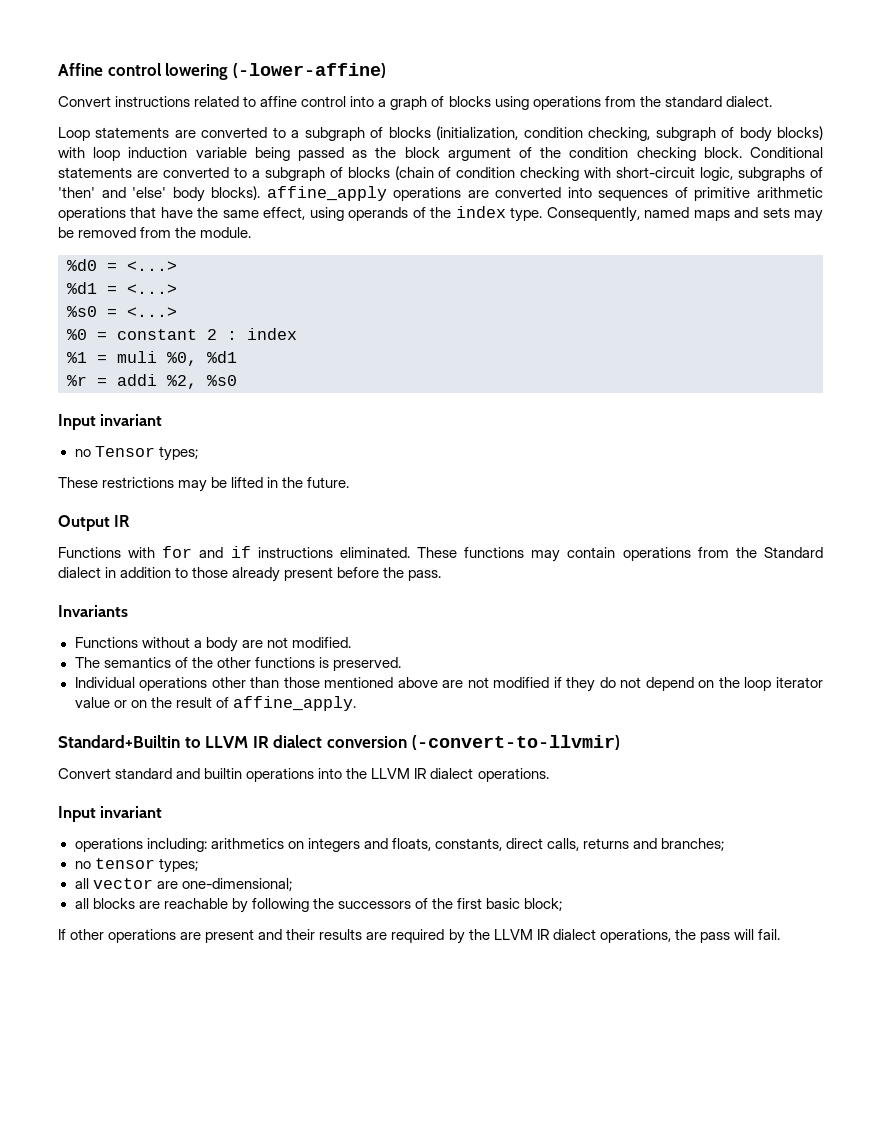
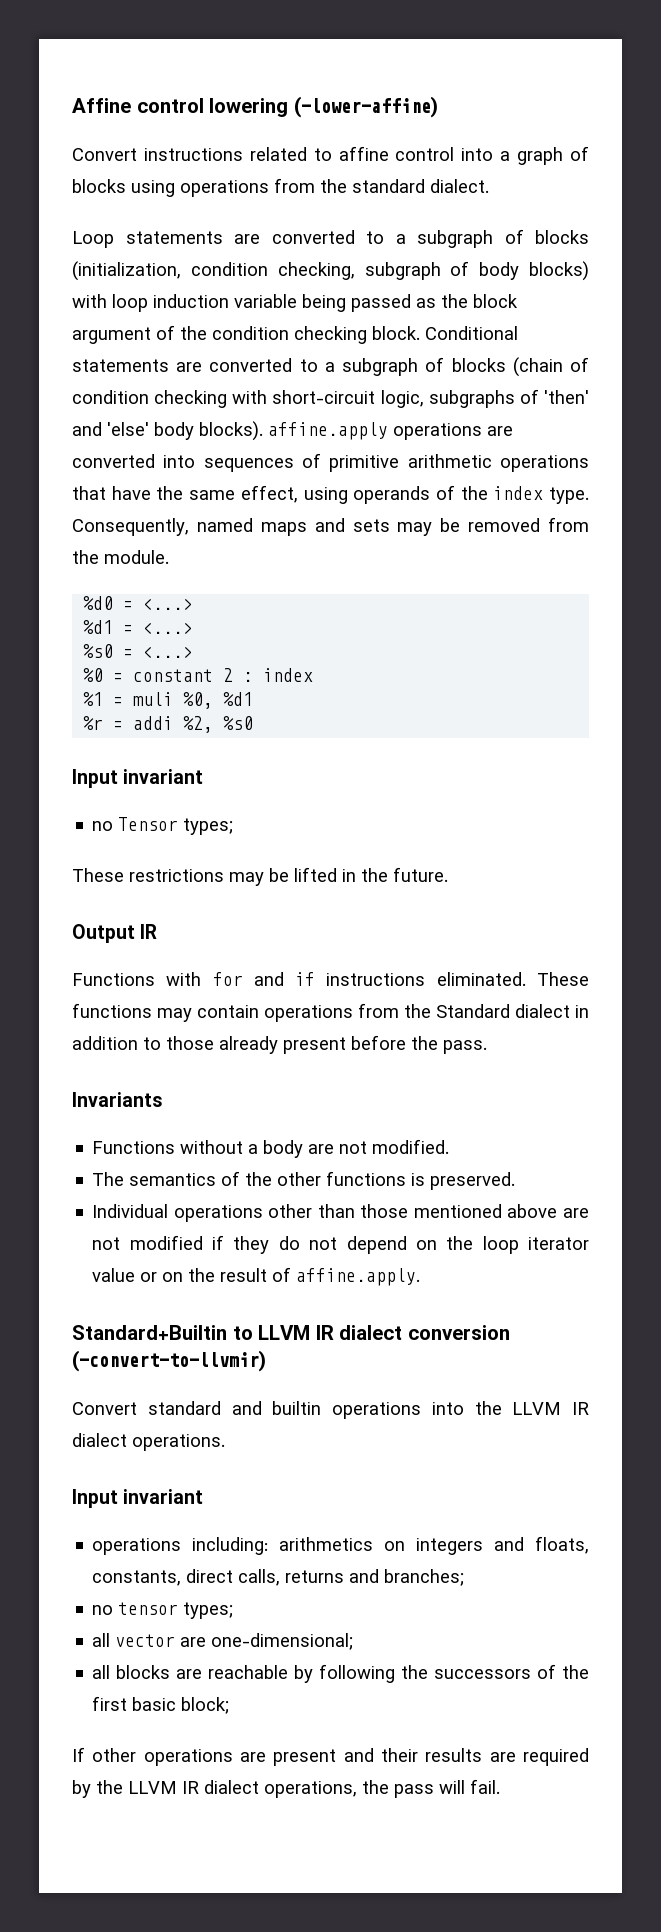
- Conditional statements are converted to a subgraph of blocks (chain of condition checking with short-circuit logic, subgraphs of 'then' and 'else' body blocks). affine_apply operations are converted into sequences of primitive arithmetic operations that have the same effect, using operands of the index type.
+ Conditional statements are converted to a subgraph of blocks (chain of condition checking with short-circuit logic, subgraphs of 'then' and 'else' body blocks). affine.apply operations are converted into sequences of primitive arithmetic operations that have the same effect, using operands of the index type.
- Individual operations other than those mentioned above are not modified if they do not depend on the loop iterator value or on the result of affine_apply.
+ Individual operations other than those mentioned above are not modified if they do not depend on the loop iterator value or on the result of affine.apply.

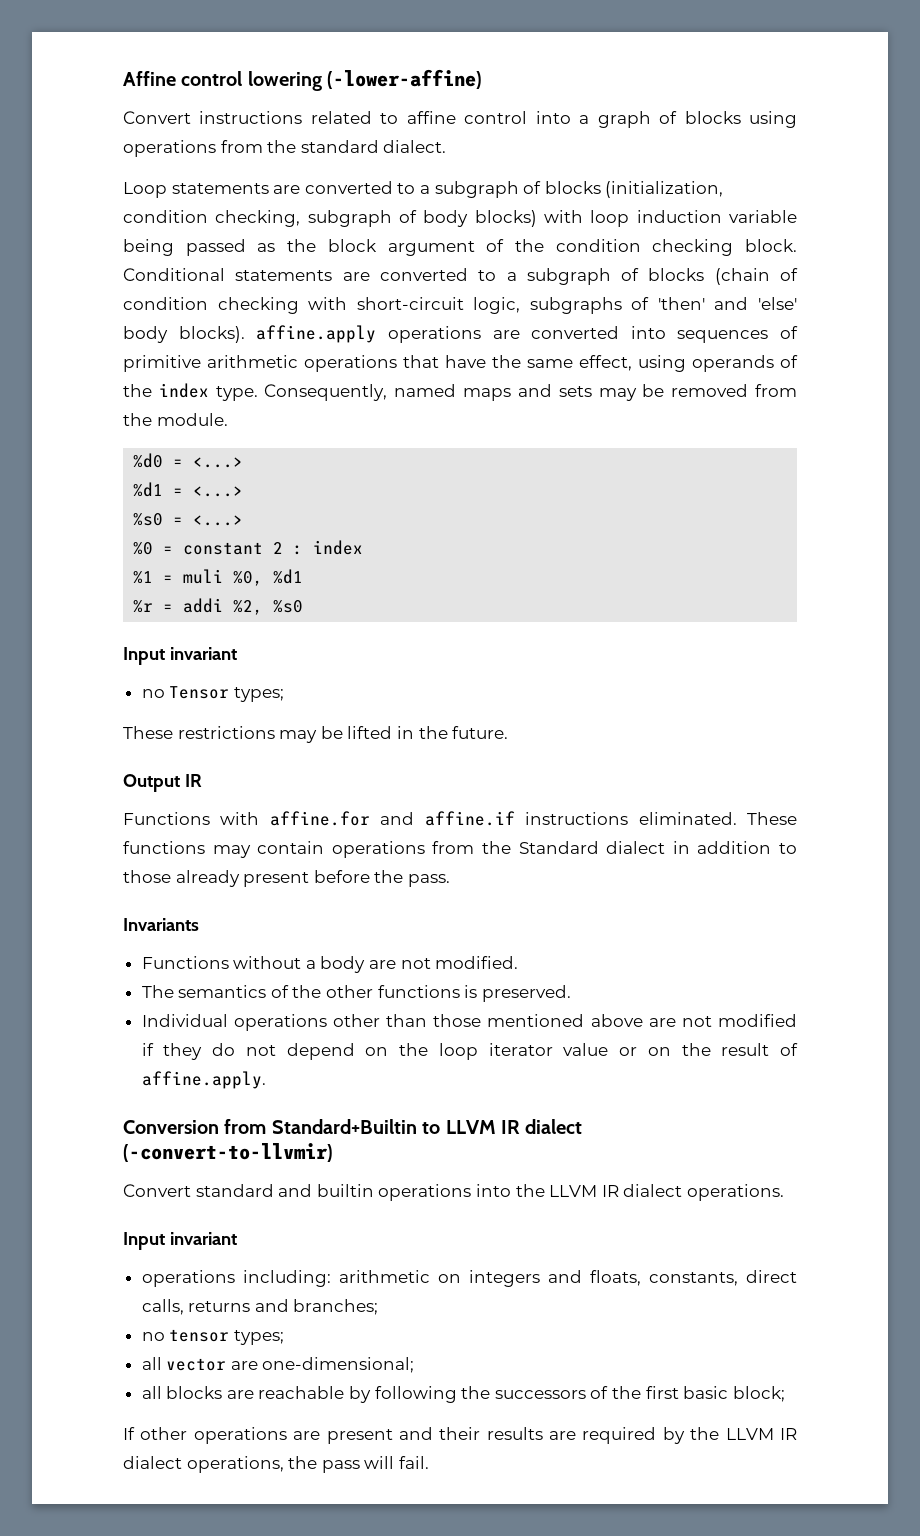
- Functions with for and if instructions eliminated.
+ Functions with affine.for and affine.if instructions eliminated.
- Standard+Builtin to LLVM IR dialect conversion (-convert-to-llvmir)
+ Conversion from Standard+Builtin to LLVM IR dialect (-convert-to-llvmir)
- operations including: arithmetics on integers and floats, constants, direct calls, returns and branches;
+ operations including: arithmetic on integers and floats, constants, direct calls, returns and branches;

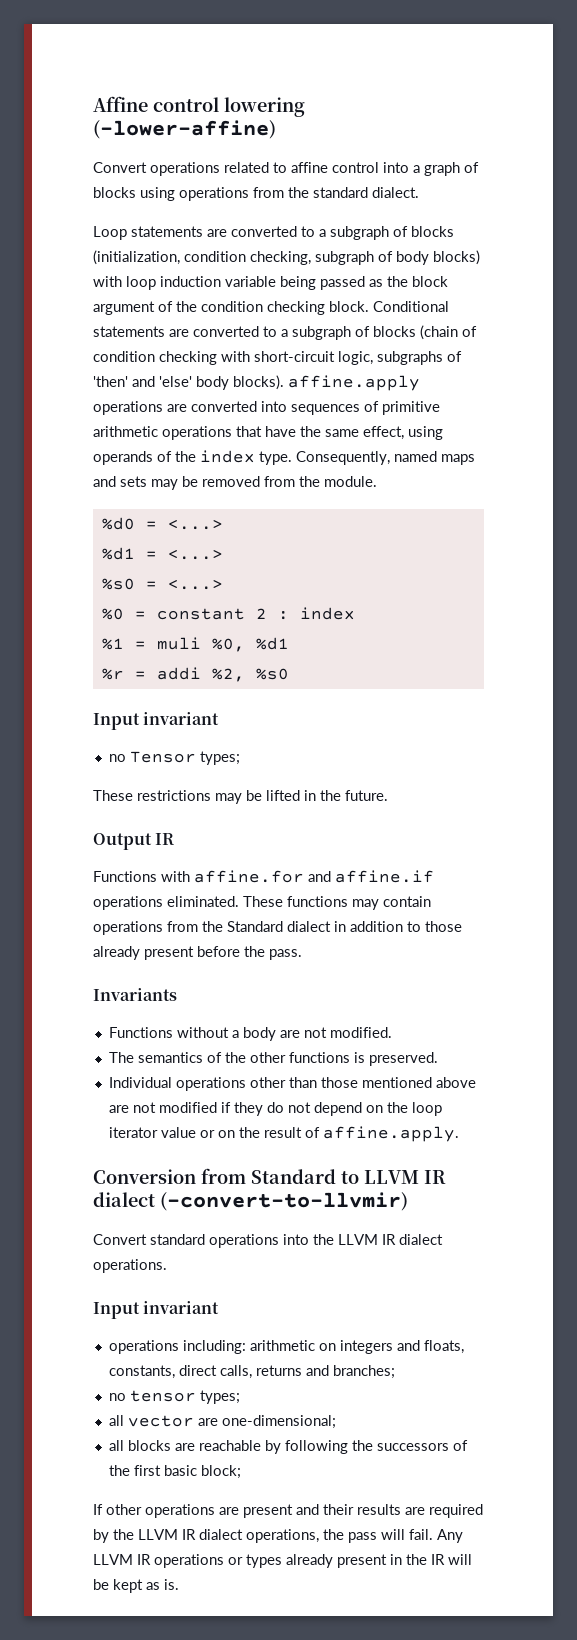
- Convert instructions related to affine control into a graph of blocks using operations from the standard dialect.
+ Convert operations related to affine control into a graph of blocks using operations from the standard dialect.
- Functions with affine.for and affine.if instructions eliminated.
+ Functions with affine.for and affine.if operations eliminated.
- Conversion from Standard+Builtin to LLVM IR dialect (-convert-to-llvmir)
+ Conversion from Standard to LLVM IR dialect (-convert-to-llvmir)
- Convert standard and builtin operations into the LLVM IR dialect operations.
+ Convert standard operations into the LLVM IR dialect operations.
+ Any LLVM IR operations or types already present in the IR will be kept as is.

